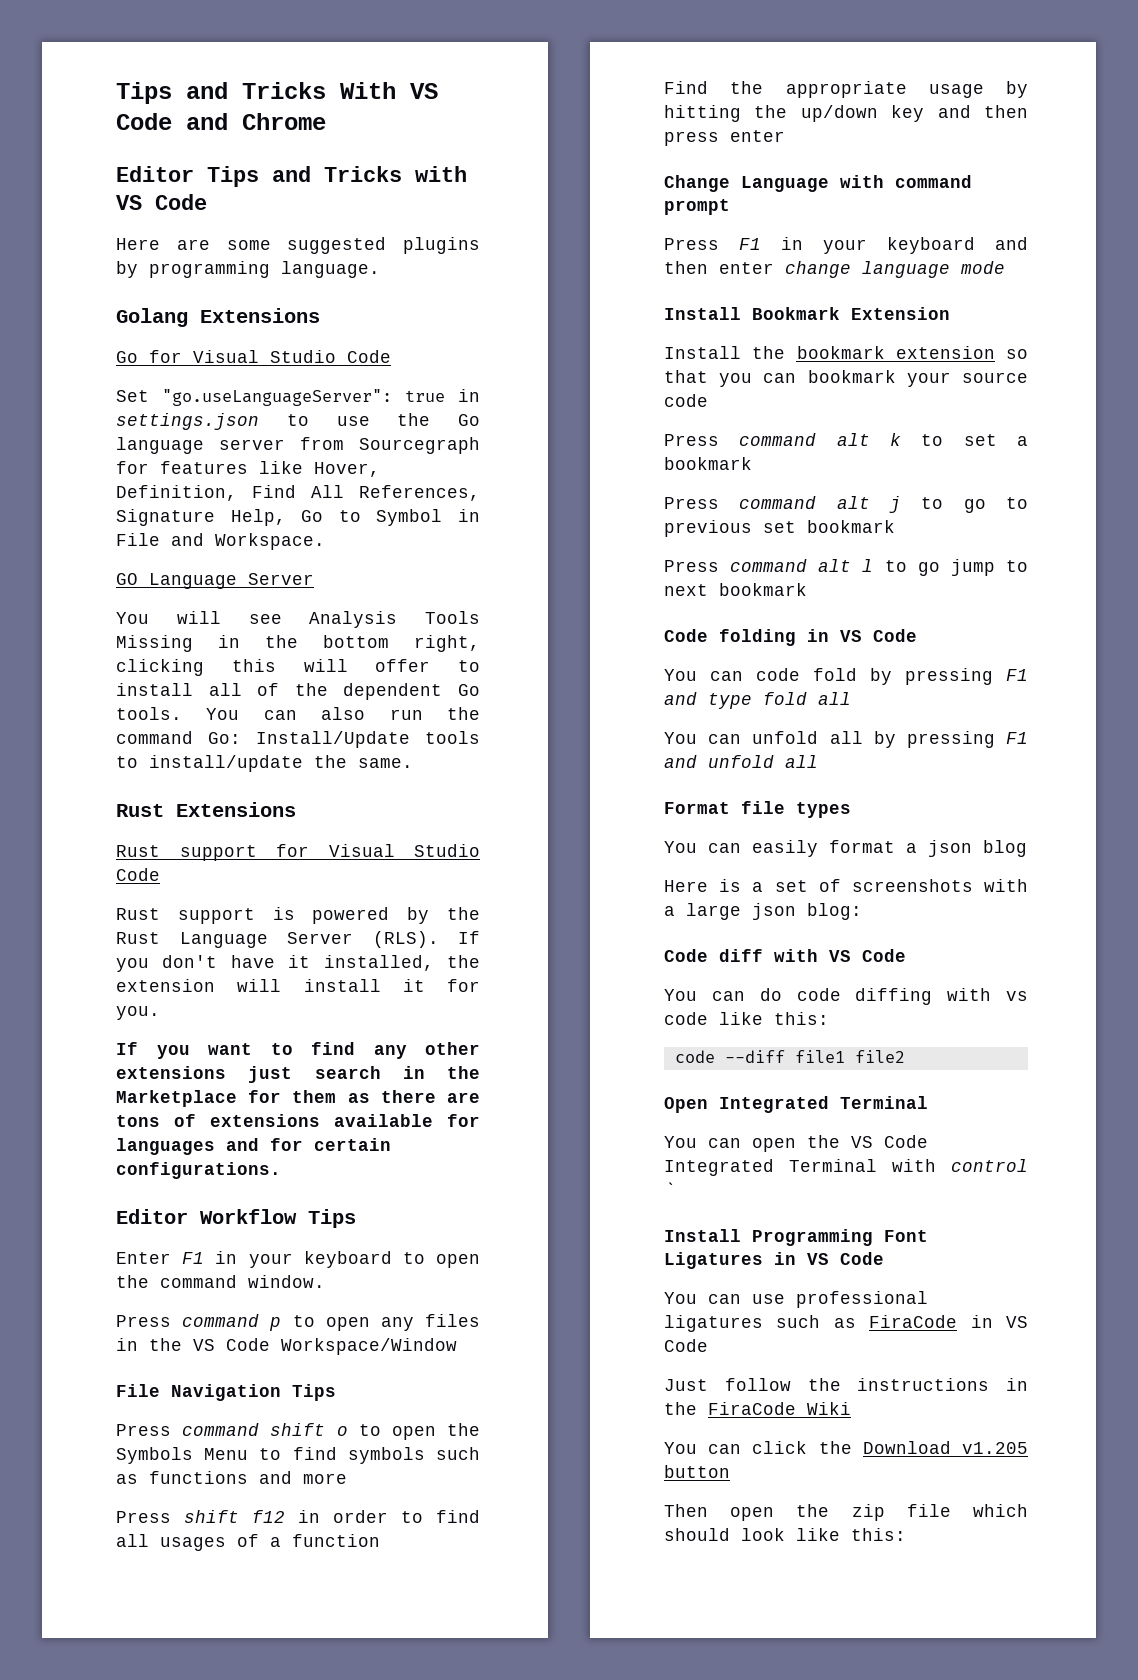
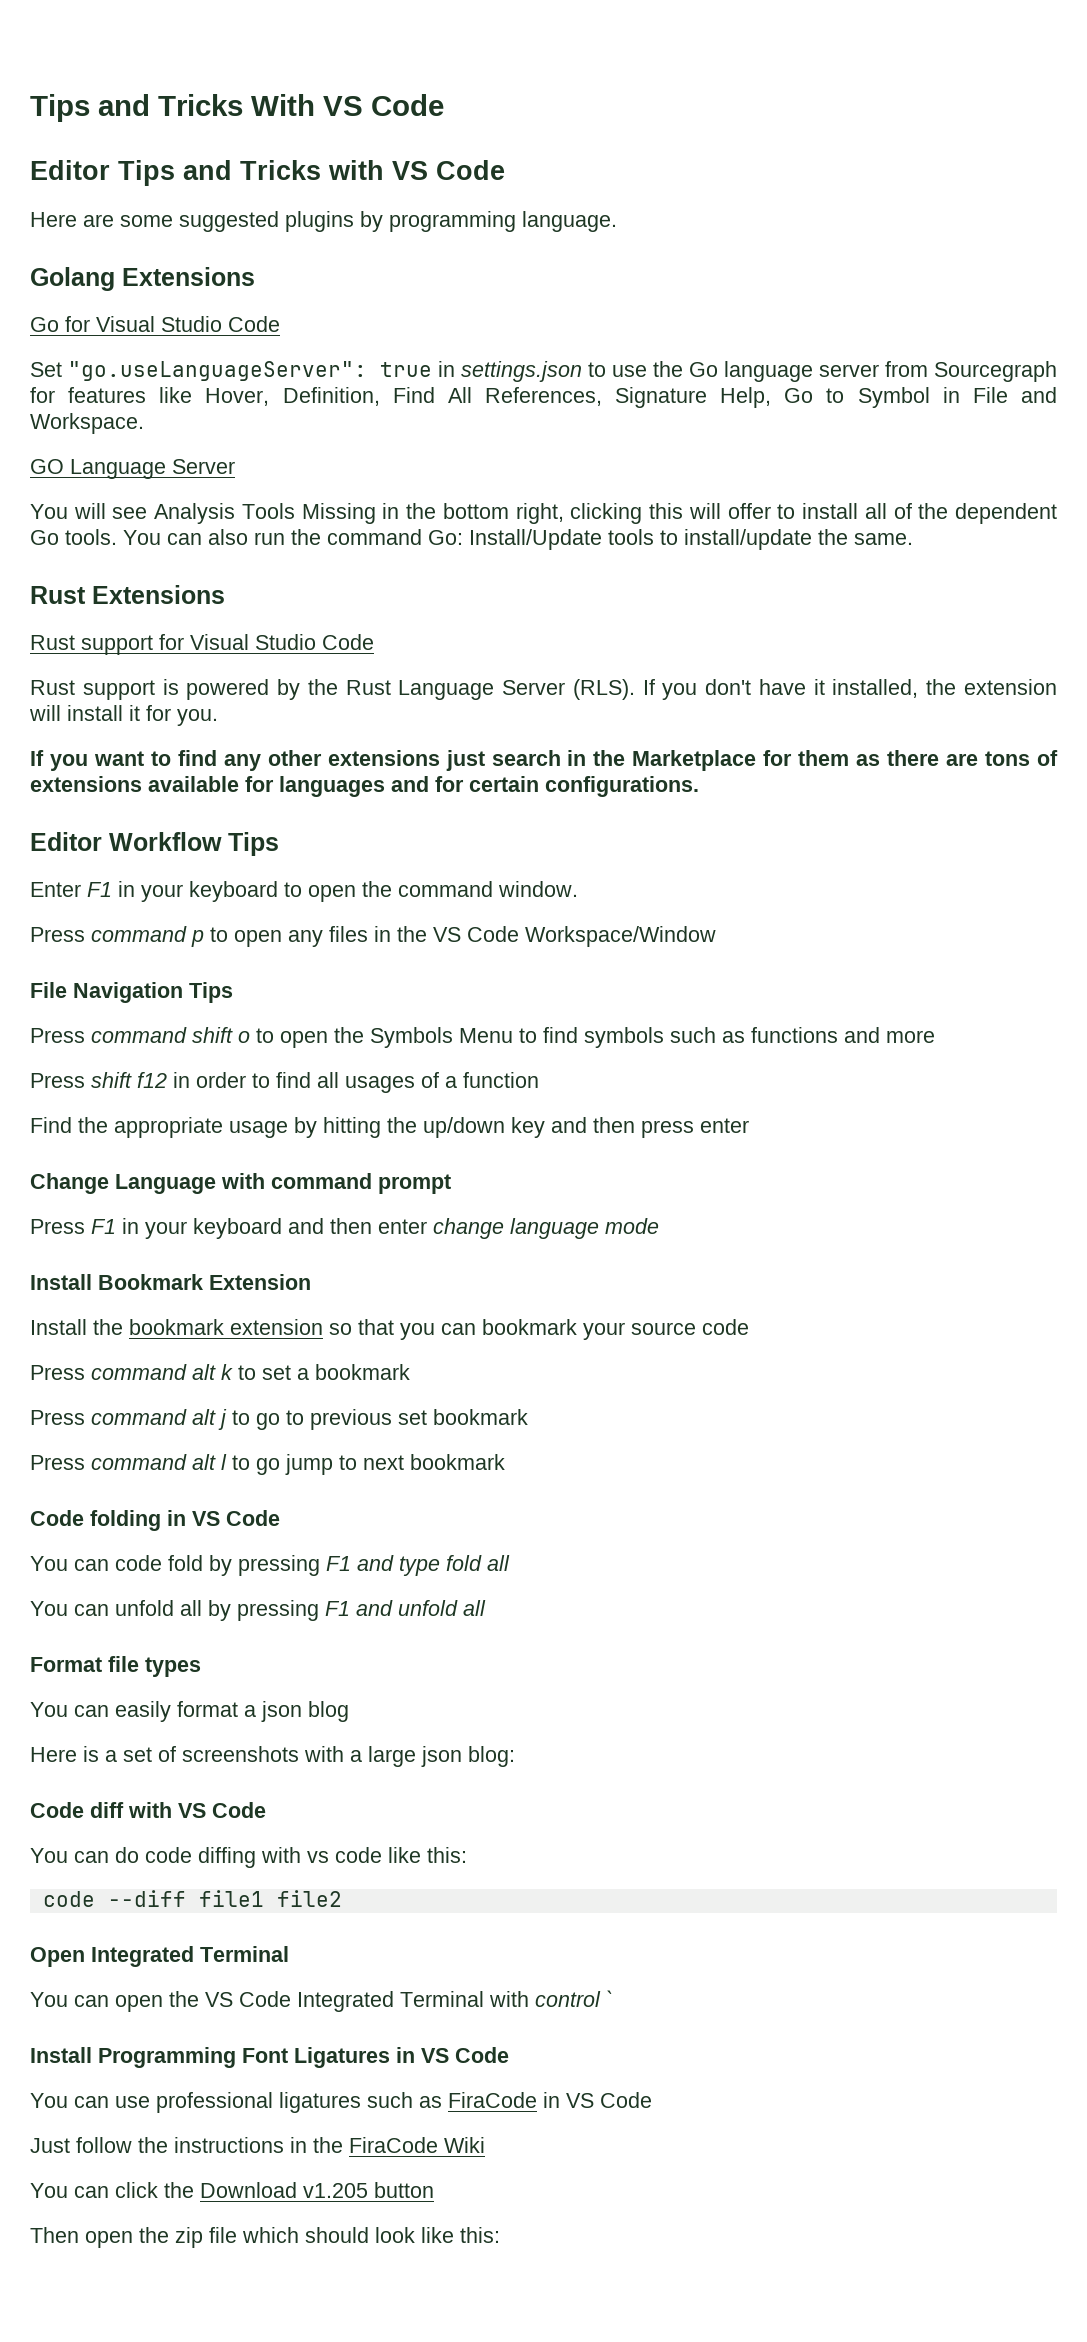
- Tips and Tricks With VS Code and Chrome
+ Tips and Tricks With VS Code

